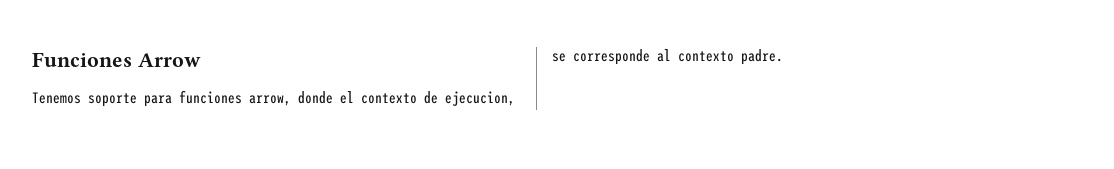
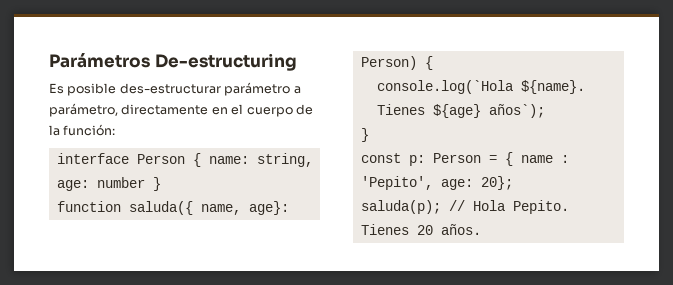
- Funciones Arrow
- Tenemos soporte para funciones arrow, donde el contexto de ejecucion, se corresponde al contexto padre.
+ Parámetros De-estructuring
+ Es posible des-estructurar parámetro a parámetro, directamente en el cuerpo de la función:
+ interface Person { name: string, age: number }
+ function saluda({ name, age}: Person) {
+ console.log(`Hola ${name}. Tienes ${age} años`);
+ }
+ const p: Person = { name : 'Pepito', age: 20};
+ saluda(p); // Hola Pepito. Tienes 20 años.

